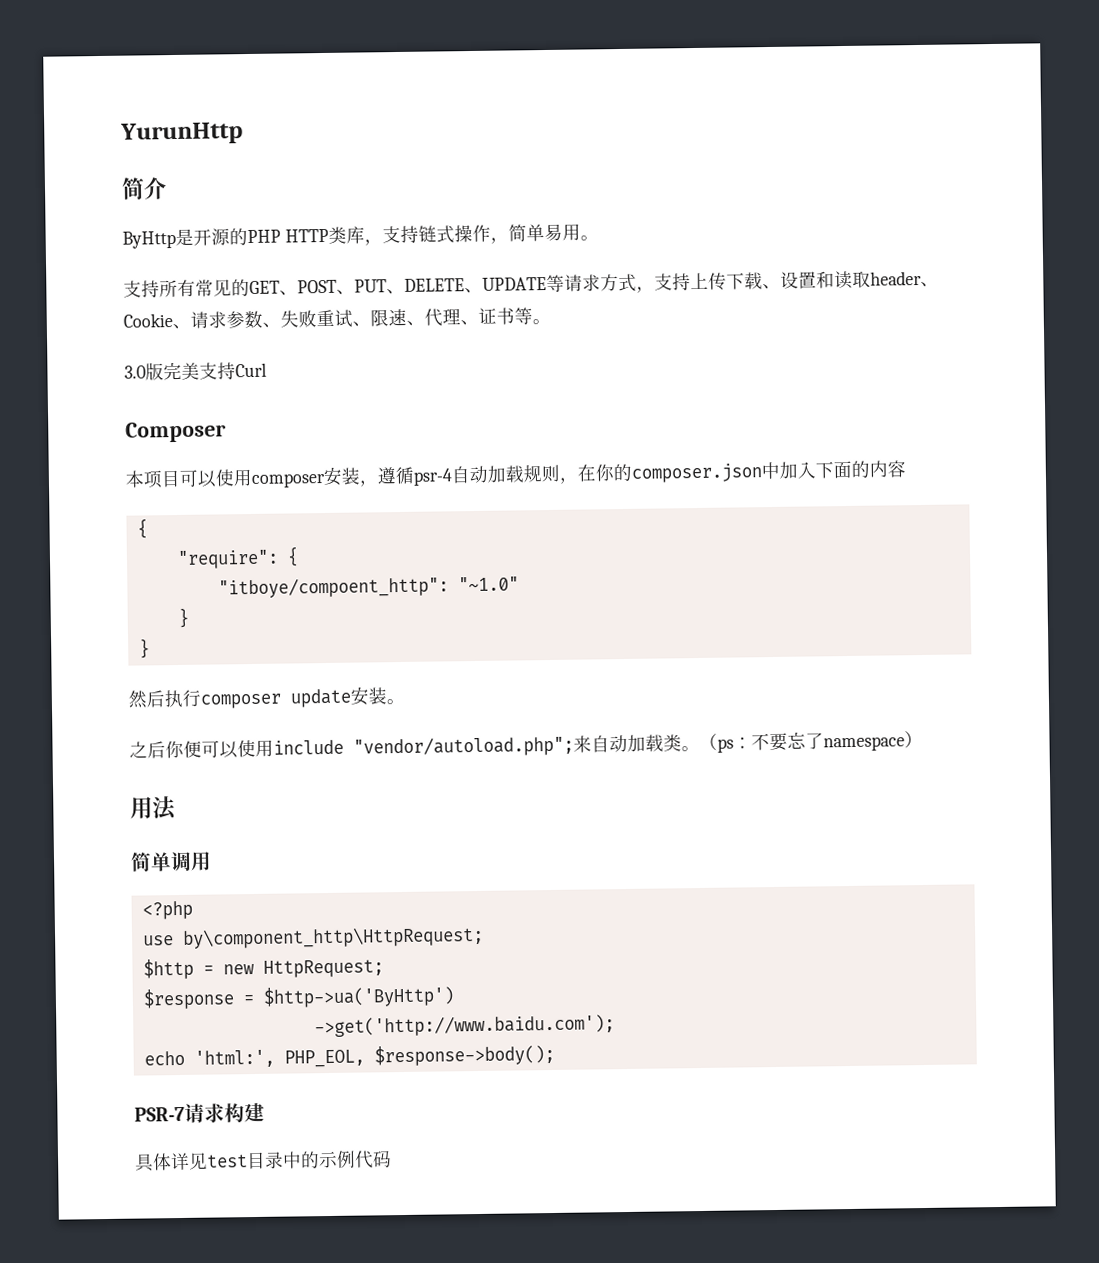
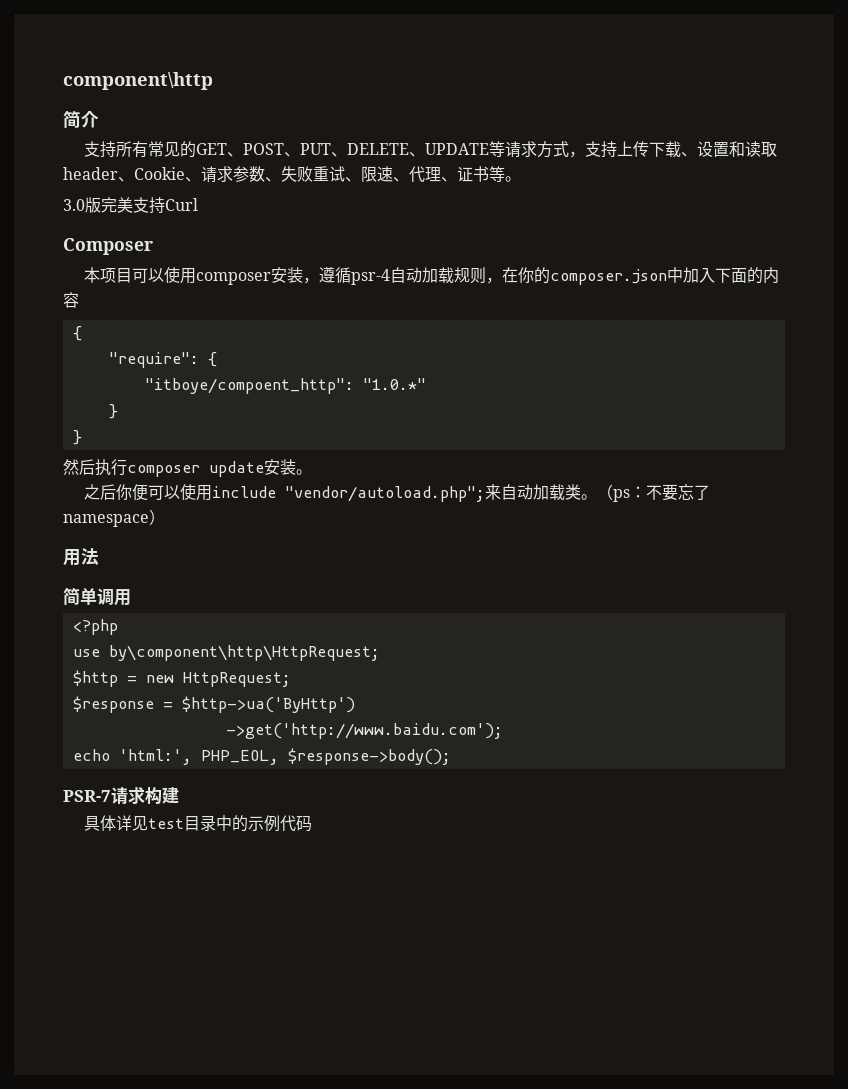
- YurunHttp
+ component\http
- ByHttp是开源的PHP HTTP类库，支持链式操作，简单易用。
- "itboye/compoent_http": "~1.0"
+ "itboye/compoent_http": "1.0.*"
- use by\component_http\HttpRequest;
+ use by\component\http\HttpRequest;

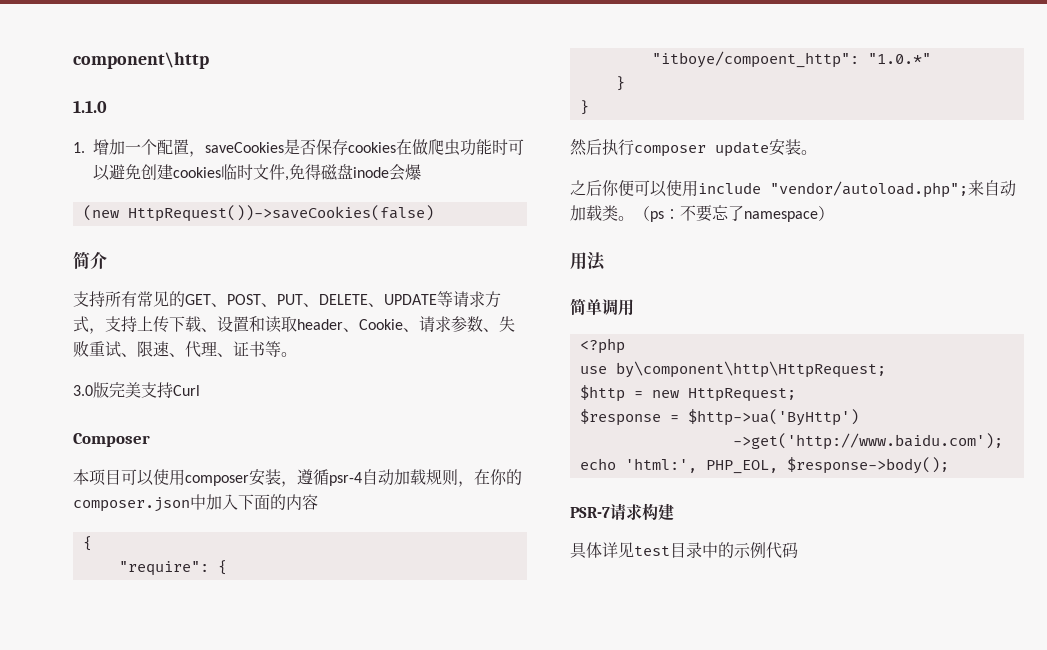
+ 1.1.0
+ 1.增加一个配置，saveCookies是否保存cookies在做爬虫功能时可以避免创建cookies临时文件,免得磁盘inode会爆
+ (new HttpRequest())->saveCookies(false)

